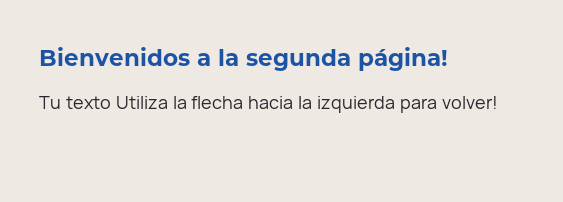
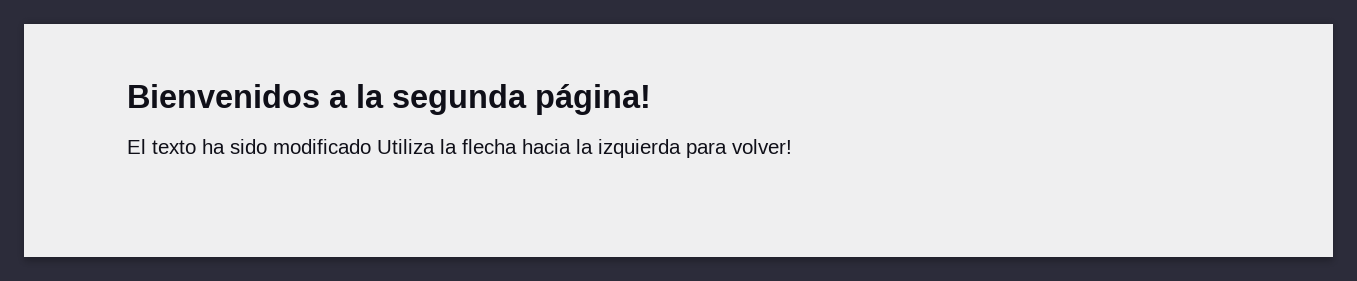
- Tu texto Utiliza la flecha hacia la izquierda para volver!
+ El texto ha sido modificado Utiliza la flecha hacia la izquierda para volver!

